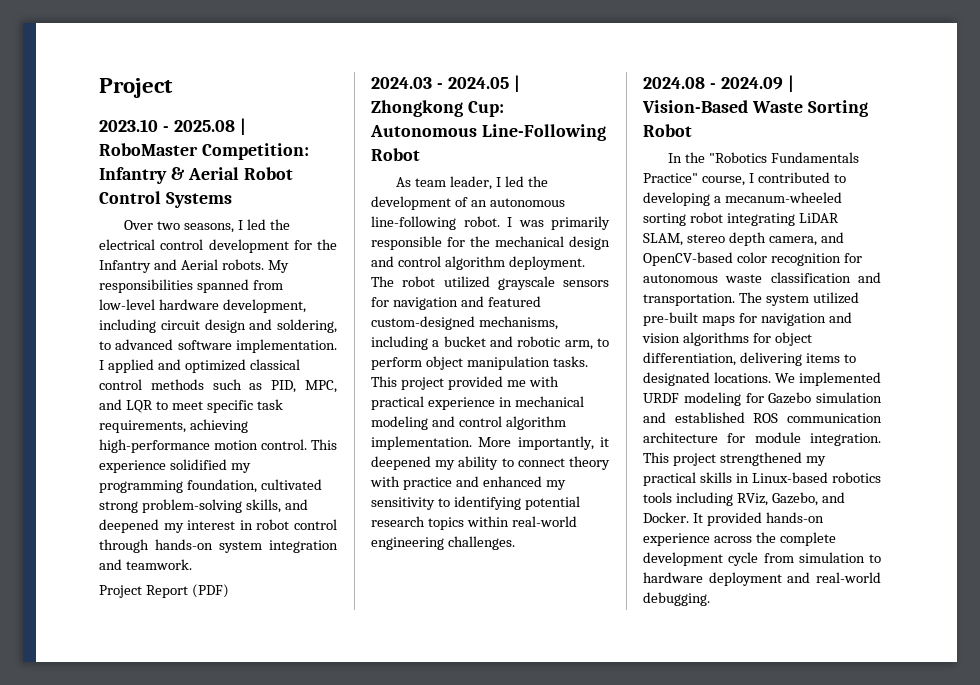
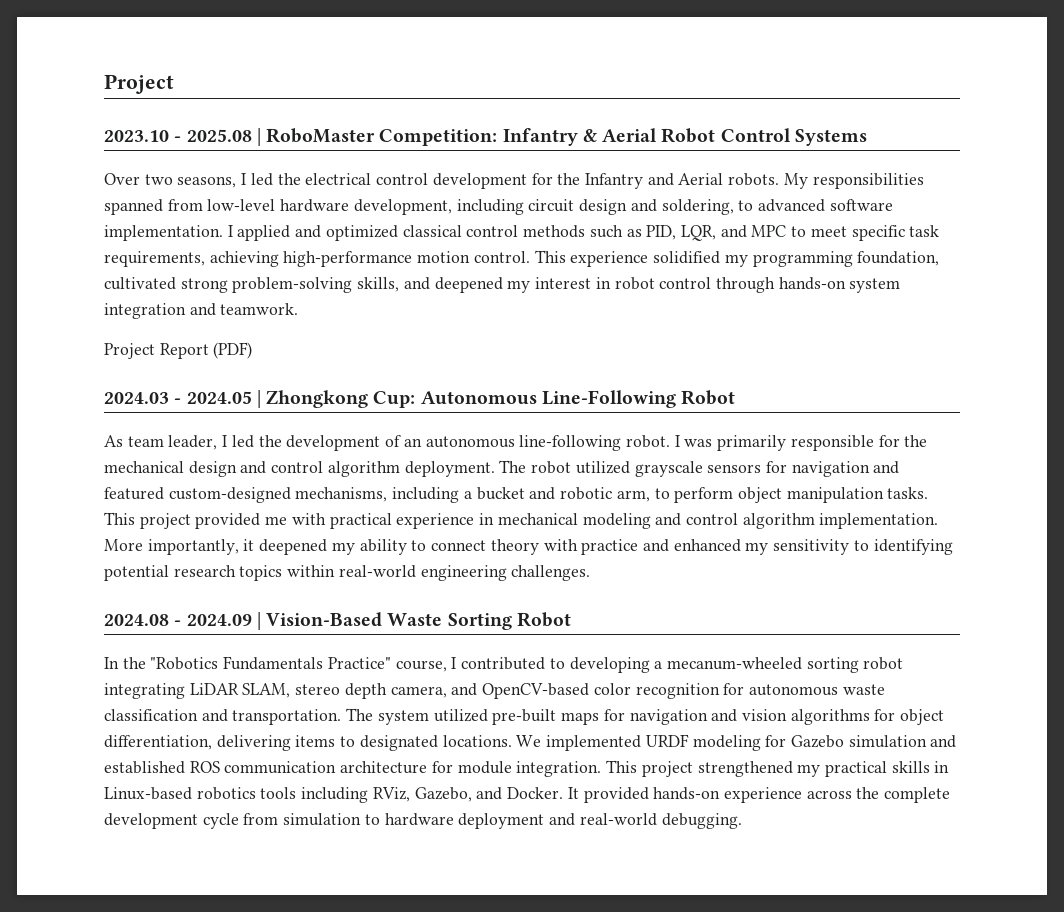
- I applied and optimized classical control methods such as PID, MPC, and LQR to meet specific task requirements, achieving high-performance motion control.
+ I applied and optimized classical control methods such as PID, LQR, and MPC to meet specific task requirements, achieving high-performance motion control.

